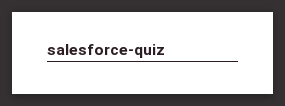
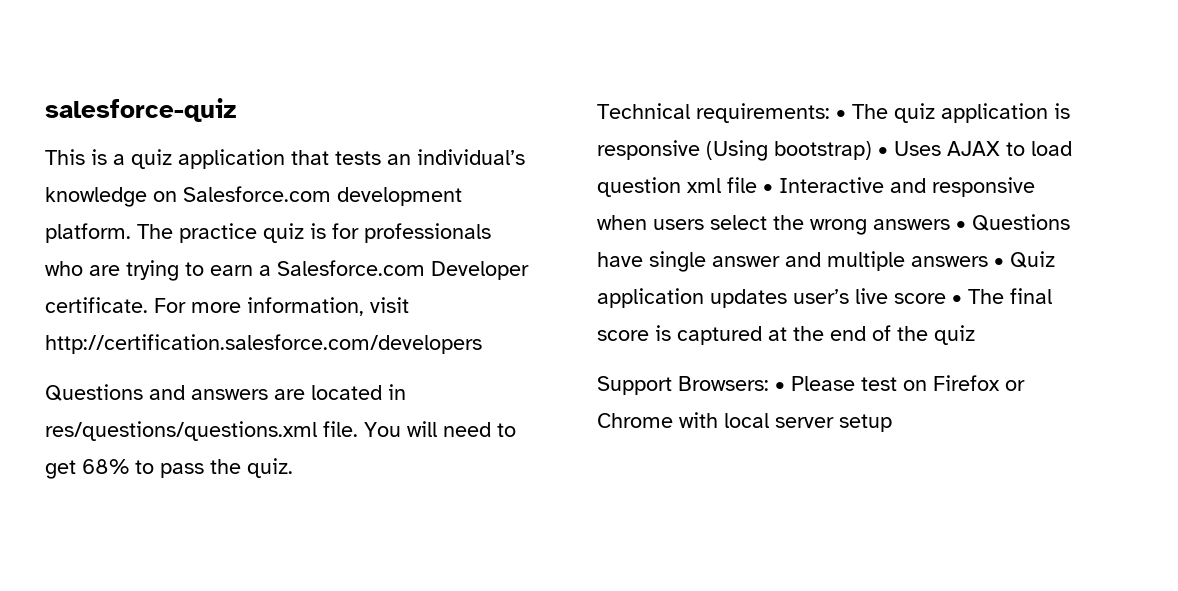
+ This is a quiz application that tests an individual’s knowledge on Salesforce.com development platform. The practice quiz is for professionals who are trying to earn a Salesforce.com Developer certificate. For more information, visit http://certification.salesforce.com/developers
+ Questions and answers are located in res/questions/questions.xml file. You will need to get 68% to pass the quiz.
+ Technical requirements: • The quiz application is responsive (Using bootstrap) • Uses AJAX to load question xml file • Interactive and responsive when users select the wrong answers • Questions have single answer and multiple answers • Quiz application updates user’s live score • The final score is captured at the end of the quiz
+ Support Browsers: • Please test on Firefox or Chrome with local server setup

